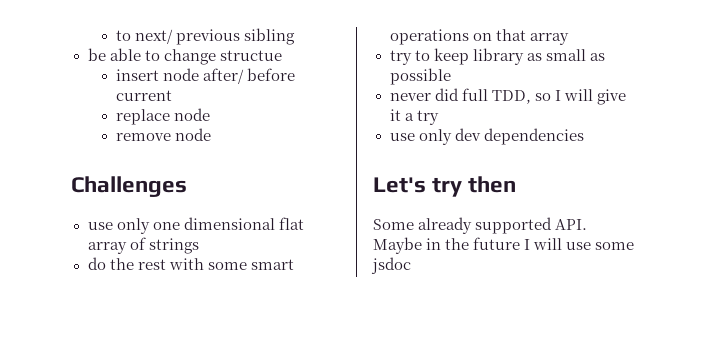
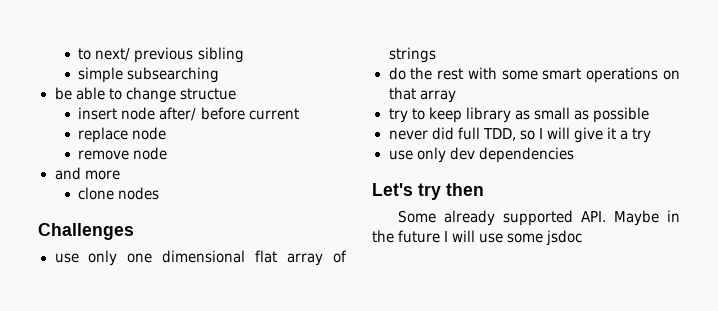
+ simple subsearching
+ and more
+ clone nodes

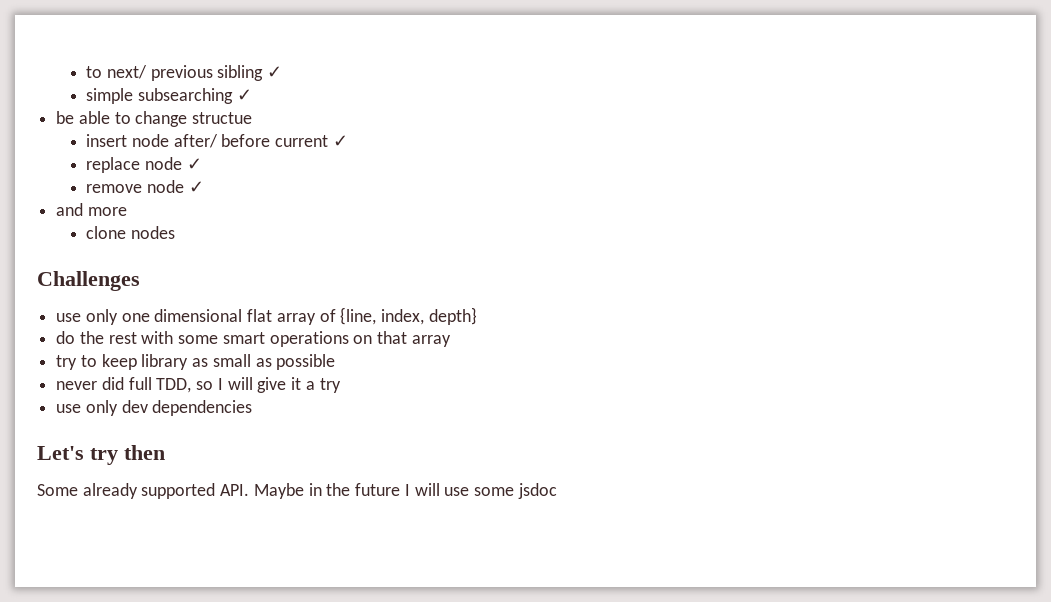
- to next/ previous sibling
+ to next/ previous sibling ✓
- simple subsearching
+ simple subsearching ✓
- insert node after/ before current
+ insert node after/ before current ✓
- replace node
+ replace node ✓
- remove node
+ remove node ✓
- use only one dimensional flat array of strings
+ use only one dimensional flat array of {line, index, depth}

